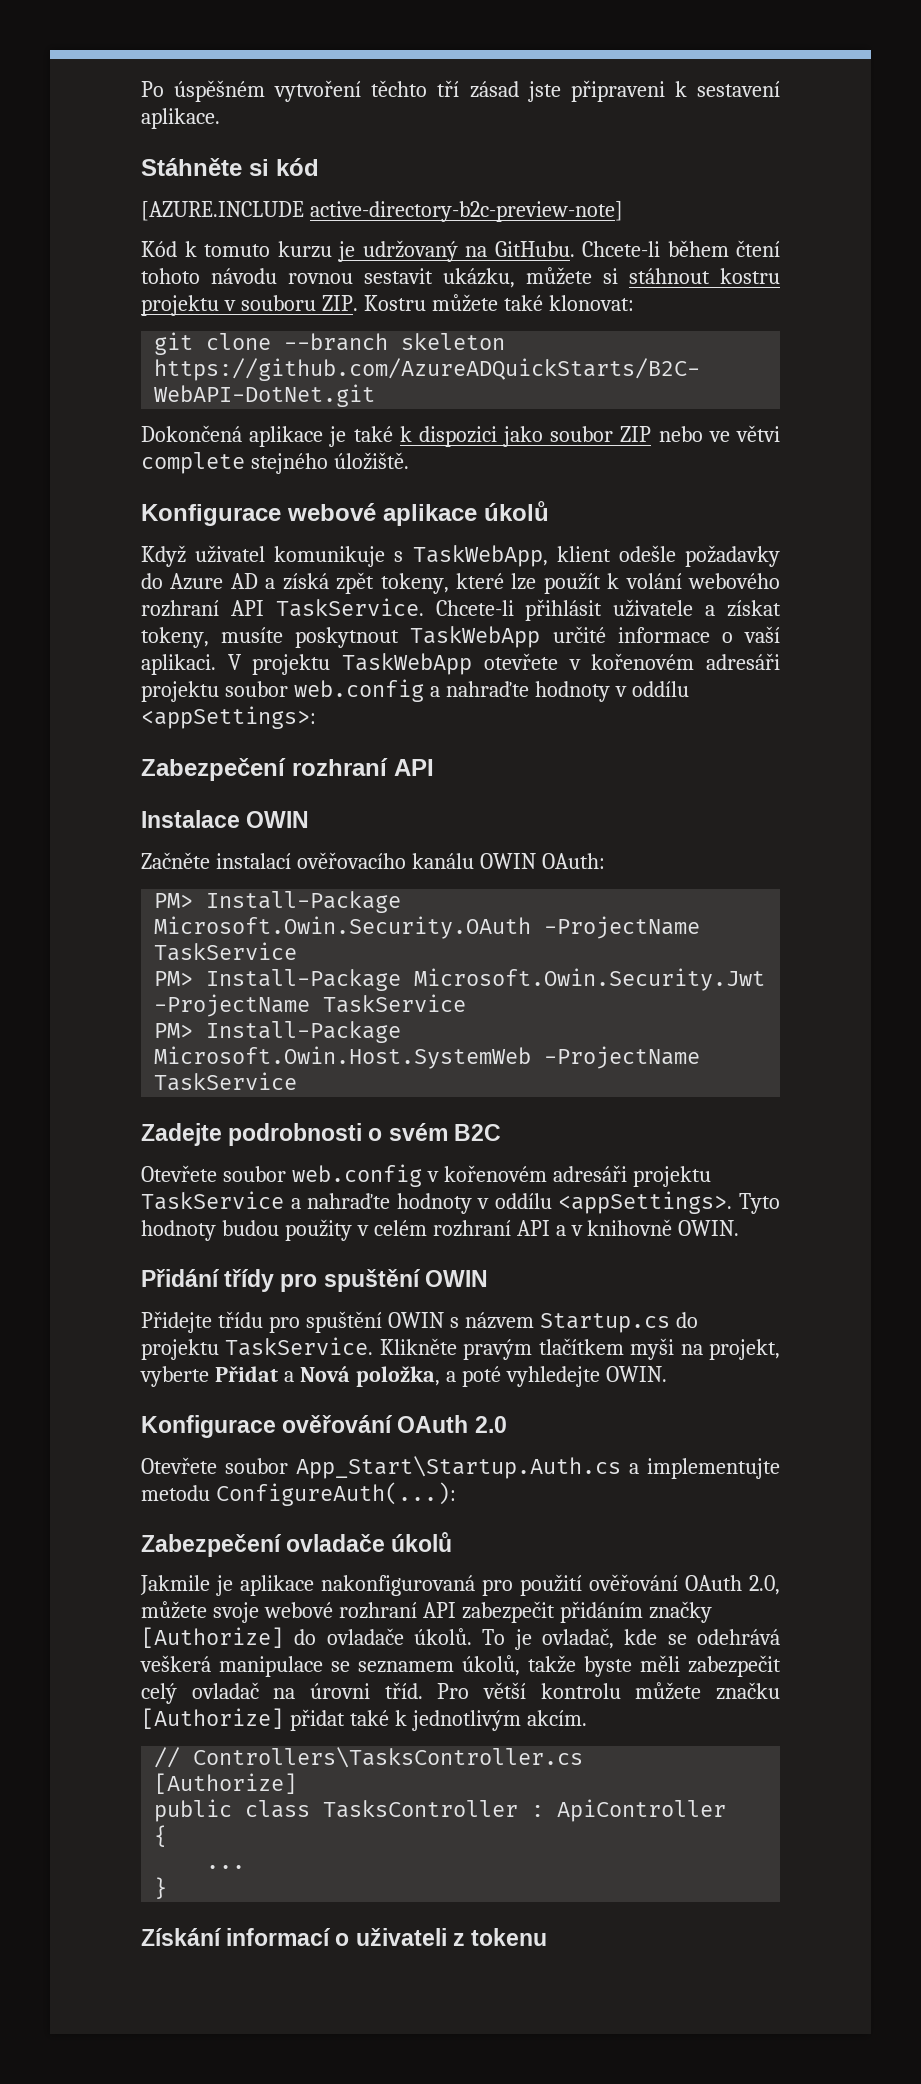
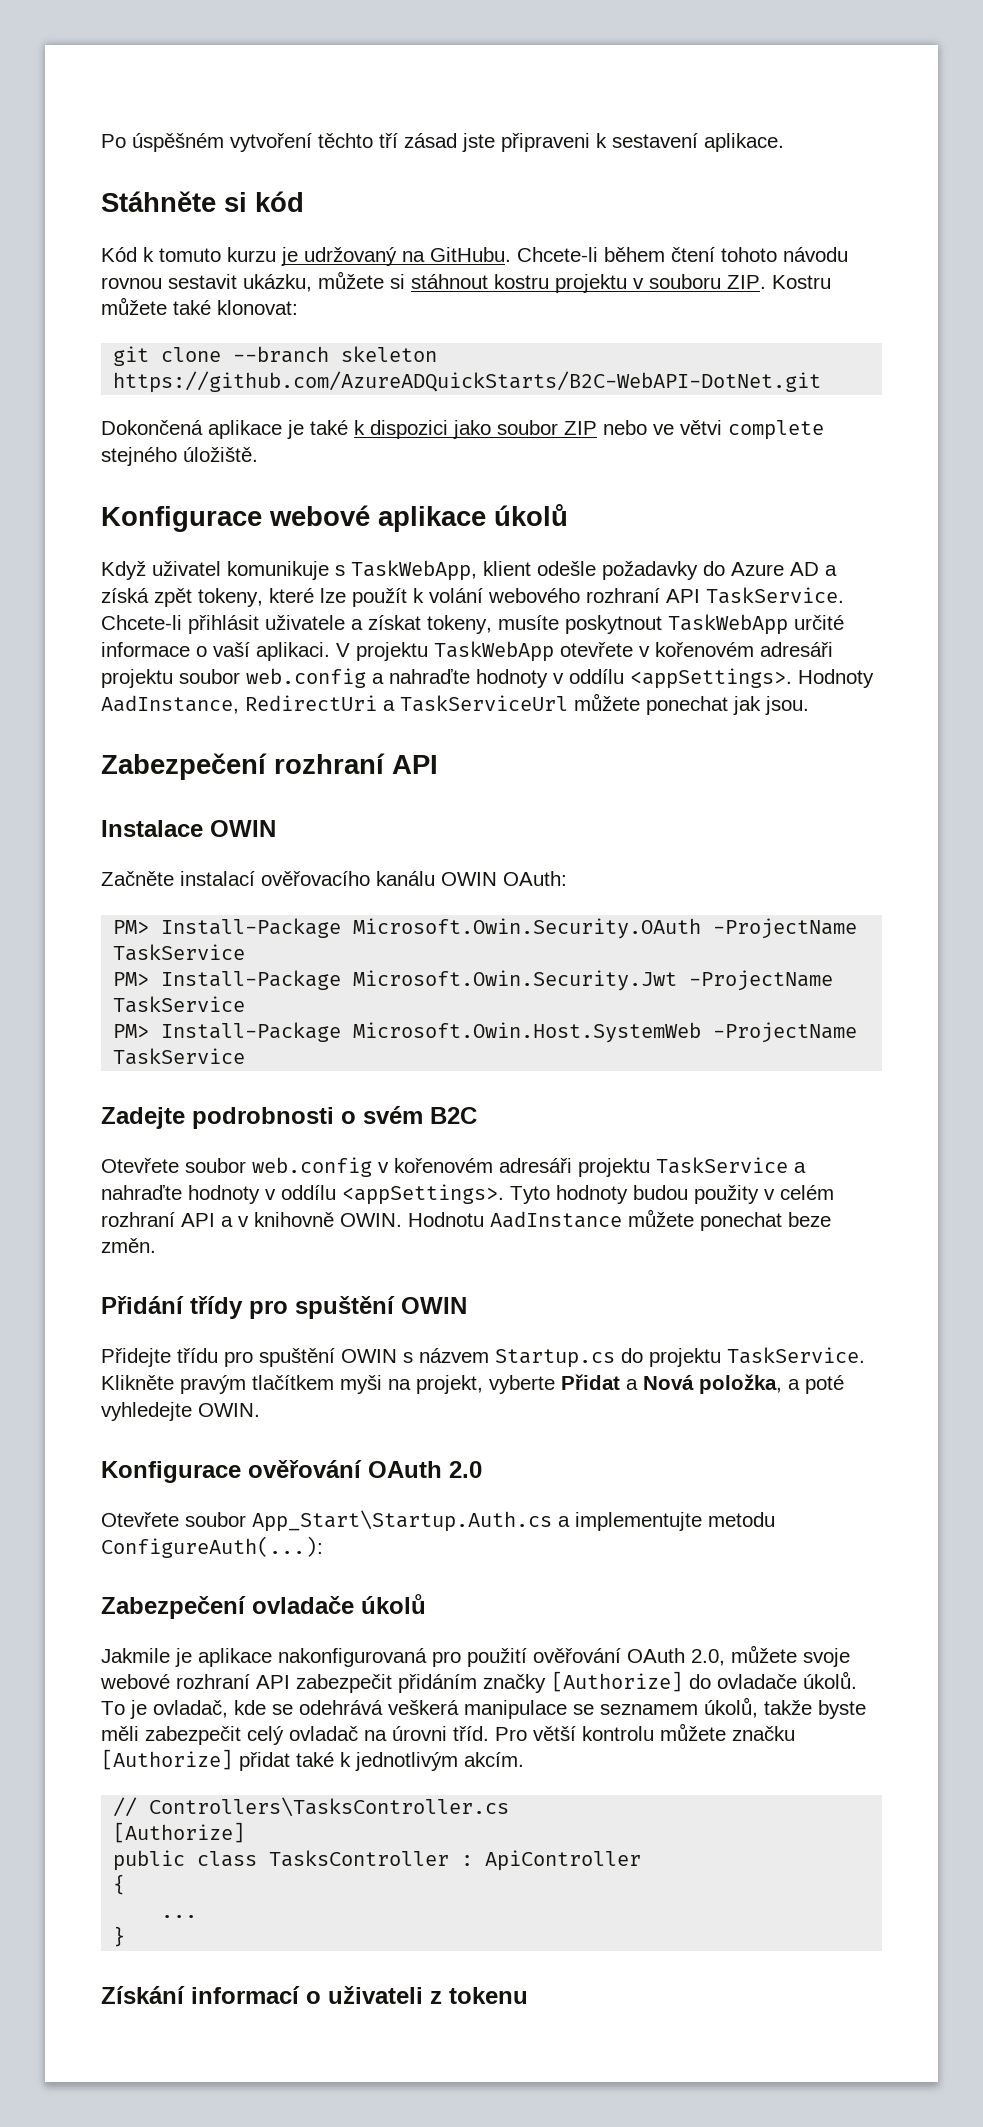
- [AZURE.INCLUDE active-directory-b2c-preview-note]
- V projektu TaskWebApp otevřete v kořenovém adresáři projektu soubor web.config a nahraďte hodnoty v oddílu <appSettings>:
+ V projektu TaskWebApp otevřete v kořenovém adresáři projektu soubor web.config a nahraďte hodnoty v oddílu <appSettings>. Hodnoty AadInstance, RedirectUri a TaskServiceUrl můžete ponechat jak jsou.
+ Hodnotu AadInstance můžete ponechat beze změn.

